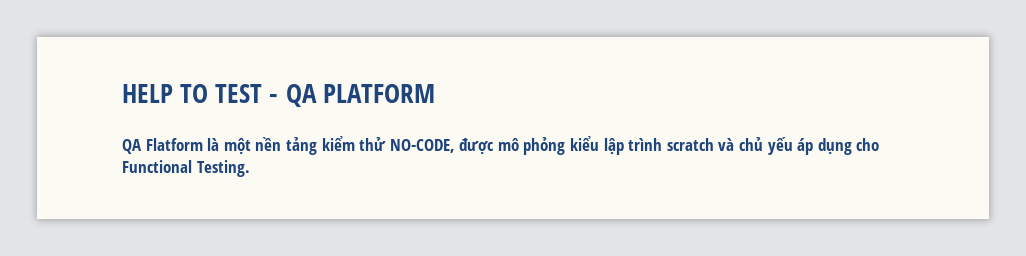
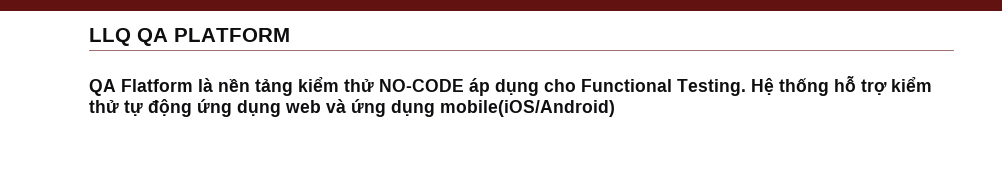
- HELP TO TEST - QA PLATFORM
+ LLQ QA PLATFORM
- QA Flatform là một nền tảng kiểm thử NO-CODE, được mô phỏng kiểu lập trình scratch và chủ yếu áp dụng cho Functional Testing.
+ QA Flatform là nền tảng kiểm thử NO-CODE áp dụng cho Functional Testing.
+ Hệ thống hỗ trợ kiểm thử tự động ứng dụng web và ứng dụng mobile(iOS/Android)

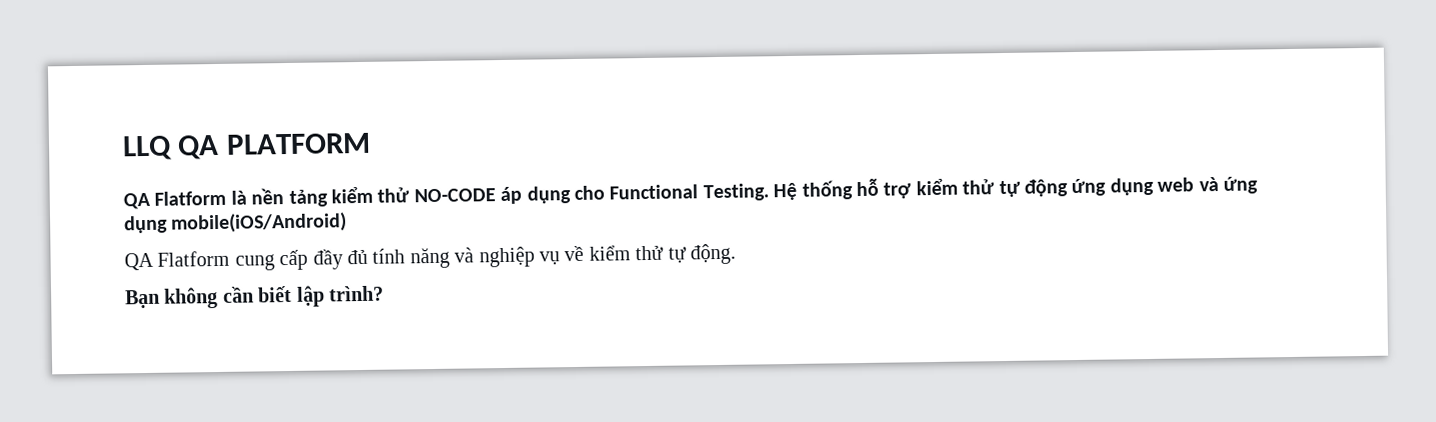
+ QA Flatform cung cấp đầy đủ tính năng và nghiệp vụ về kiểm thử tự động.
+ Bạn không cần biết lập trình?

